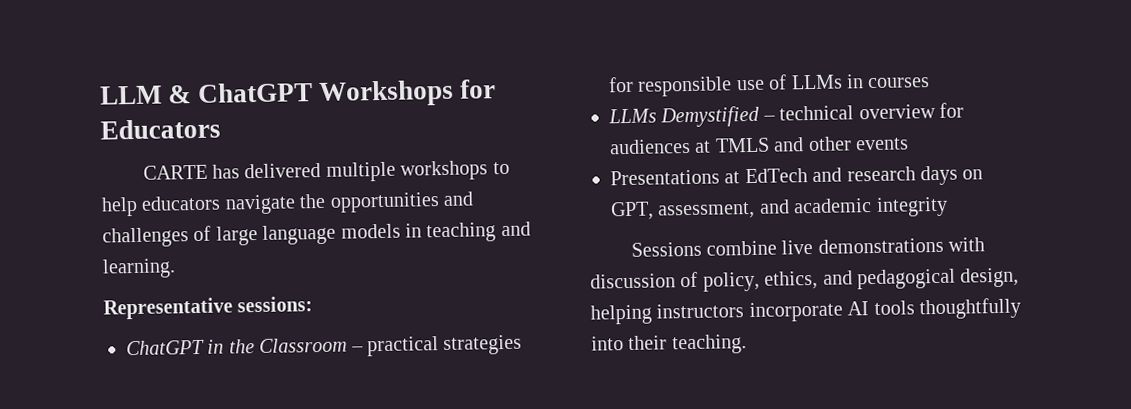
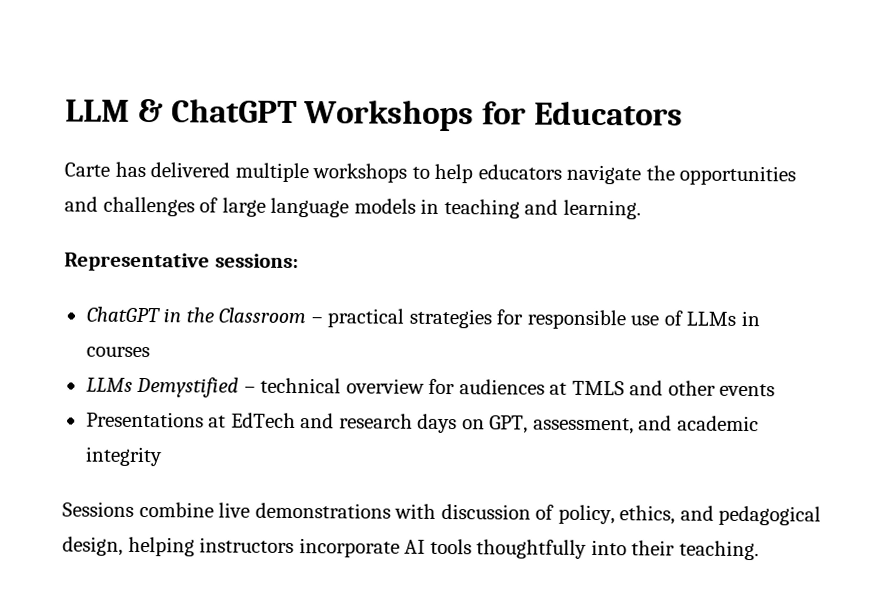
- CARTE has delivered multiple workshops to help educators navigate the opportunities and challenges of large language models in teaching and learning.
+ Carte has delivered multiple workshops to help educators navigate the opportunities and challenges of large language models in teaching and learning.

